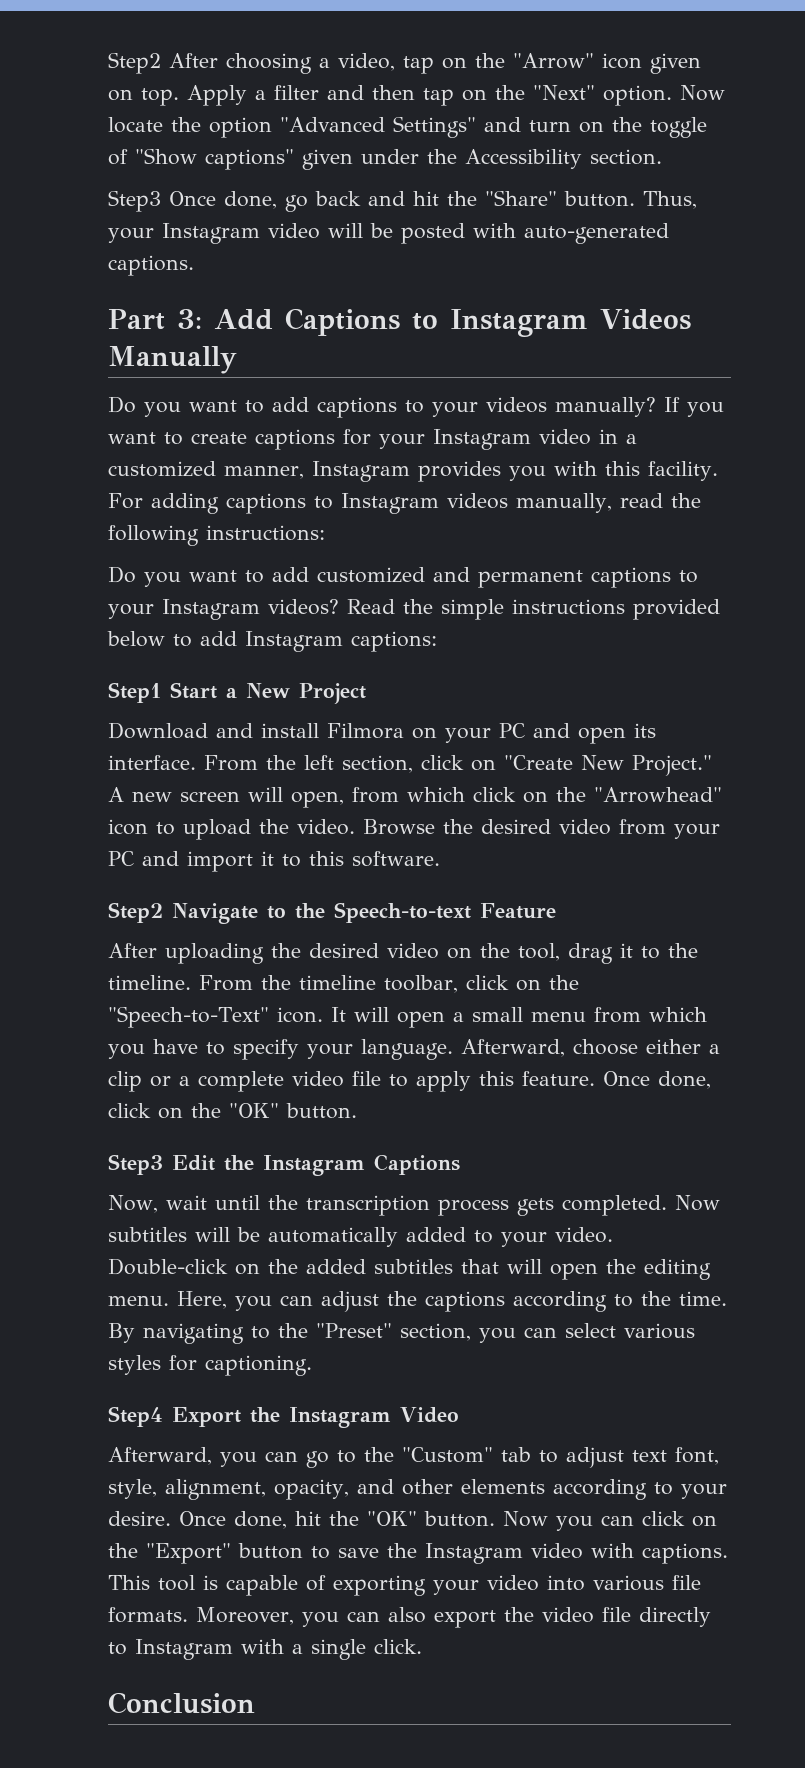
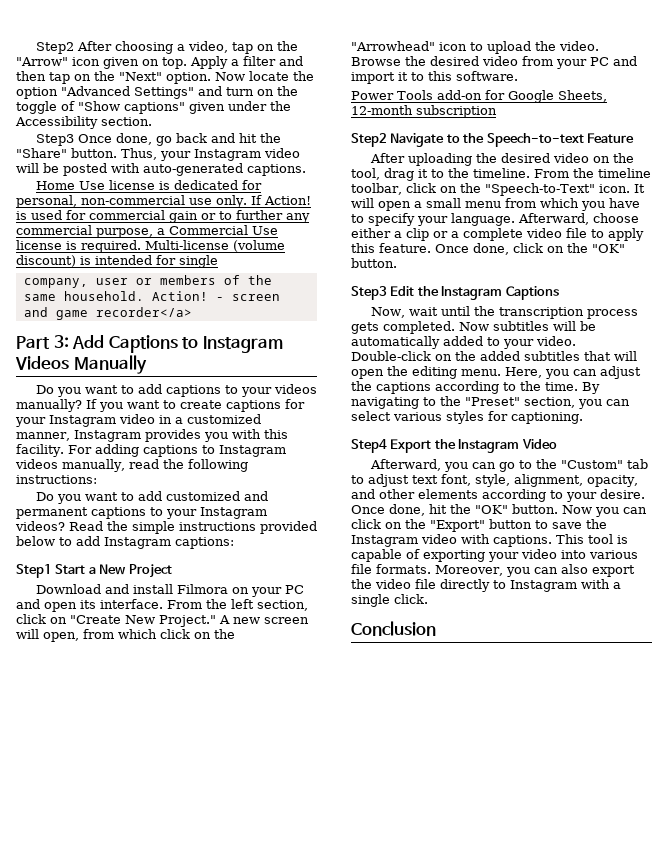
+ Home Use license is dedicated for personal, non-commercial use only. If Action! is used for commercial gain or to further any commercial purpose, a Commercial Use license is required. Multi-license (volume discount) is intended for single
+ company, user or members of the same household. Action! - screen and game recorder</a>
+ Power Tools add-on for Google Sheets, 12-month subscription

